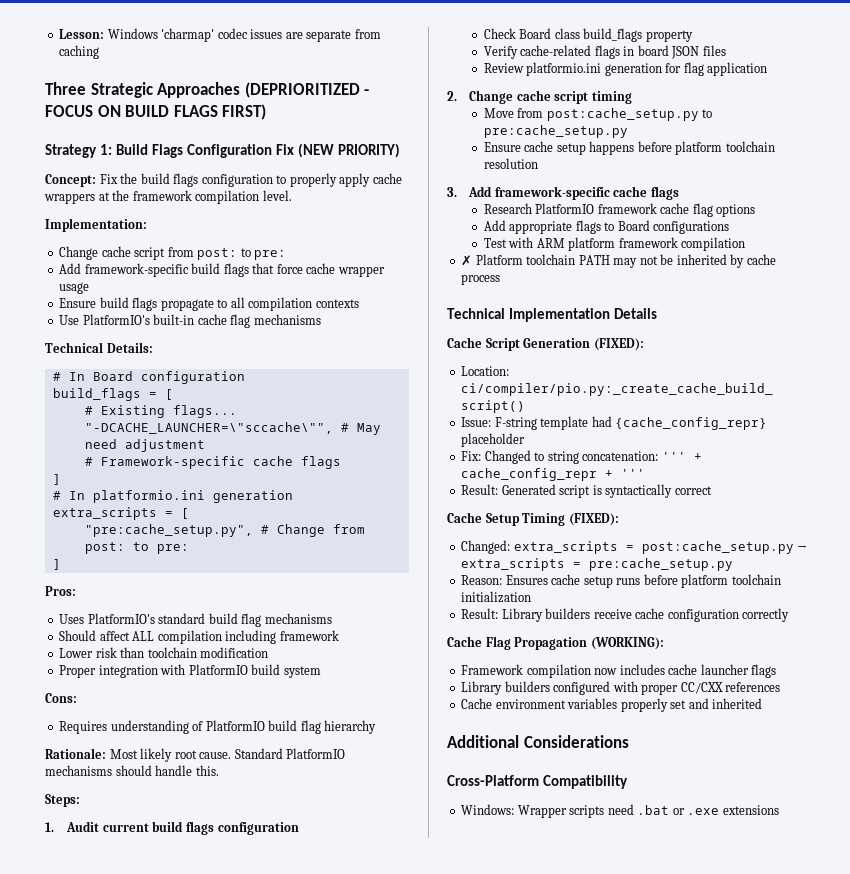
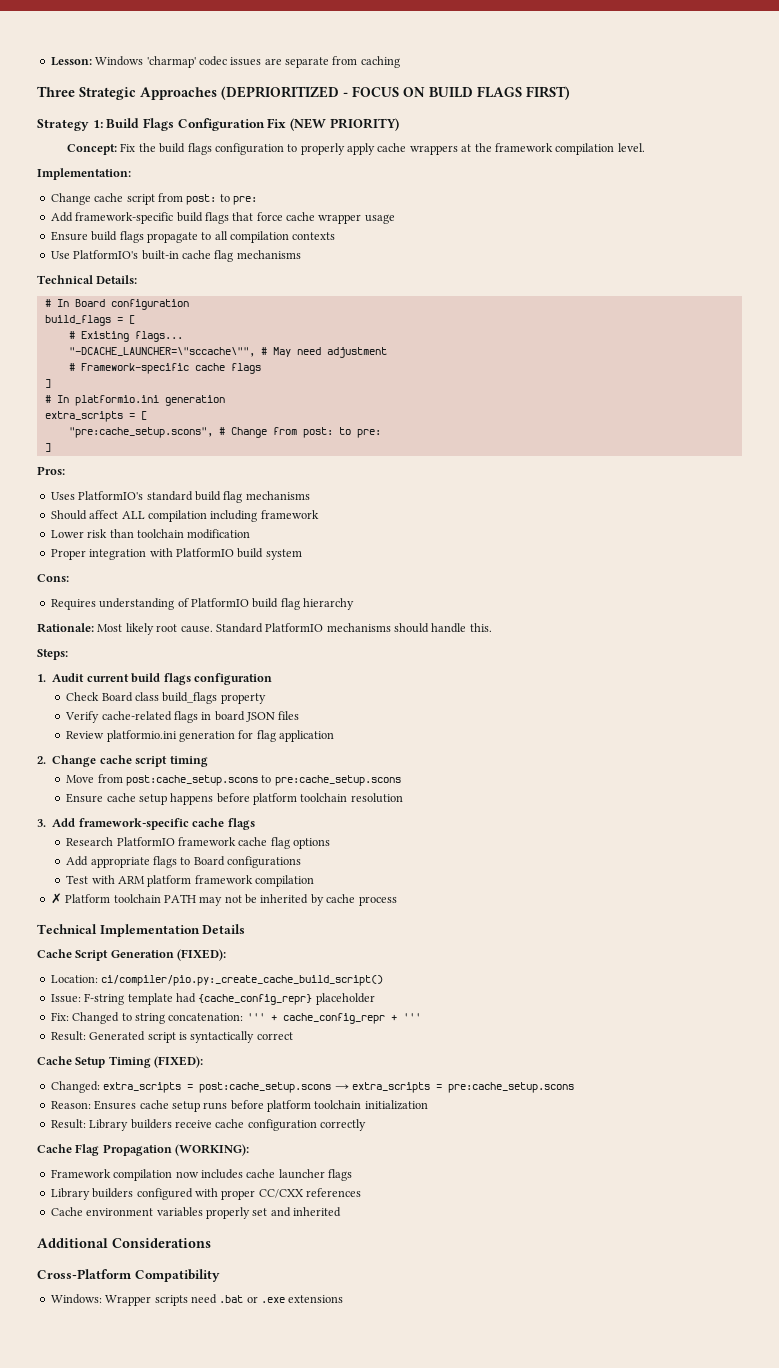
- "pre:cache_setup.py", # Change from post: to pre:
+ "pre:cache_setup.scons", # Change from post: to pre:
- Move from post:cache_setup.py to pre:cache_setup.py
+ Move from post:cache_setup.scons to pre:cache_setup.scons
- Changed: extra_scripts = post:cache_setup.py → extra_scripts = pre:cache_setup.py
+ Changed: extra_scripts = post:cache_setup.scons → extra_scripts = pre:cache_setup.scons

